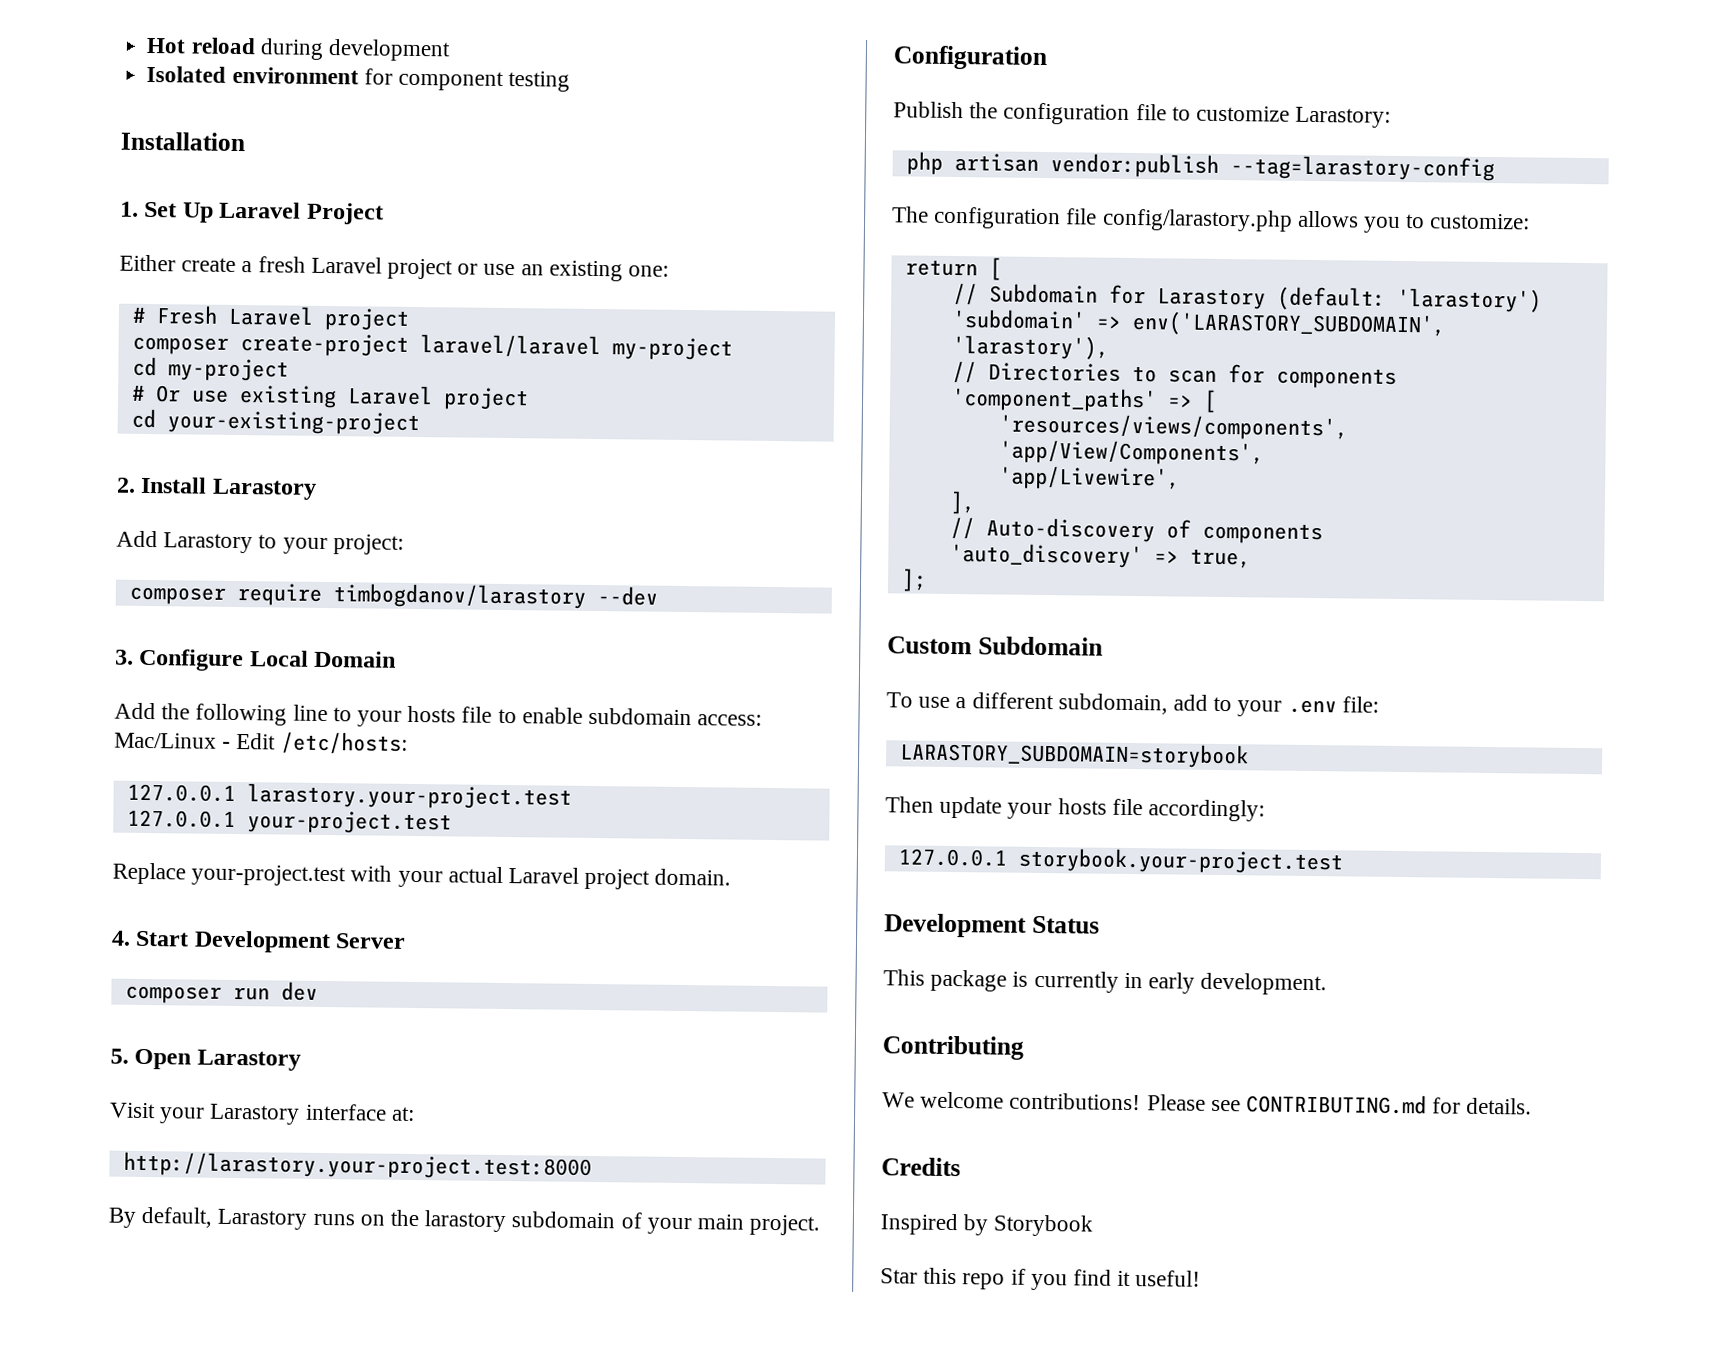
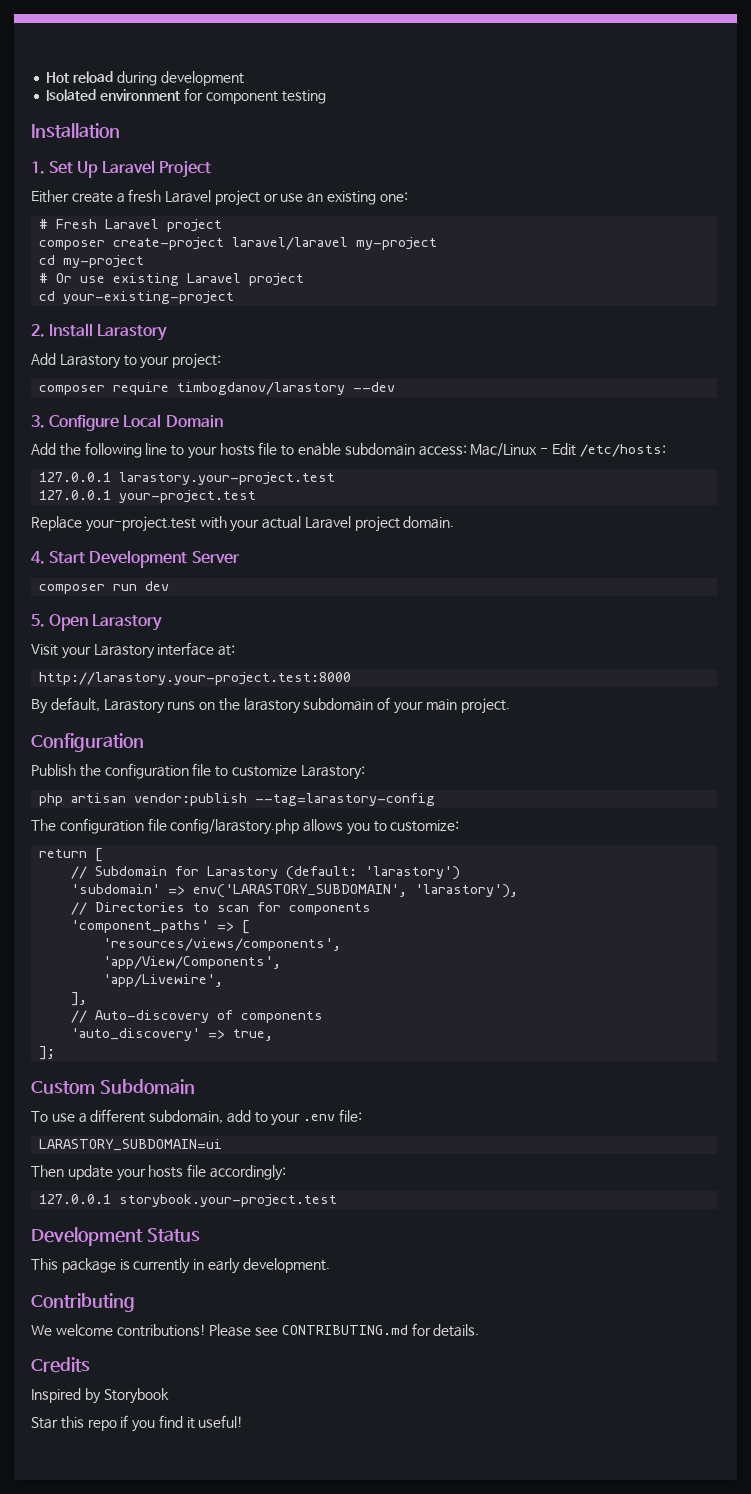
- LARASTORY_SUBDOMAIN=storybook
+ LARASTORY_SUBDOMAIN=ui

